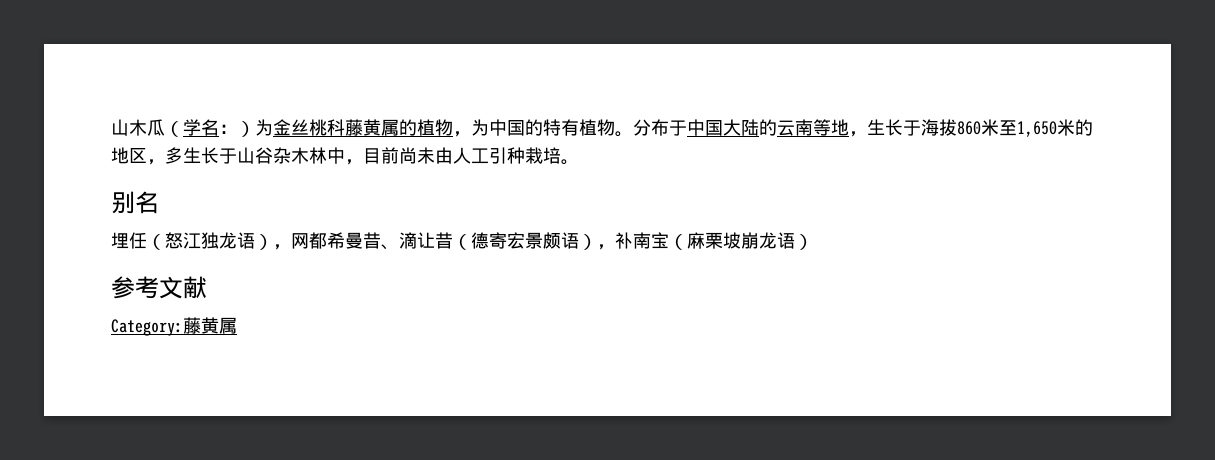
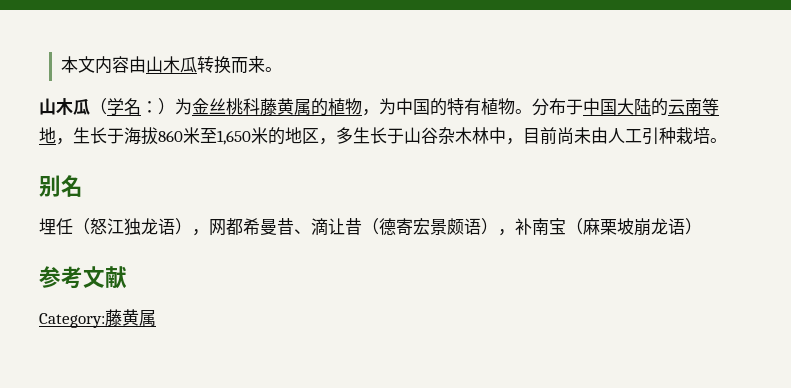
+ 本文内容由山木瓜转换而来。

